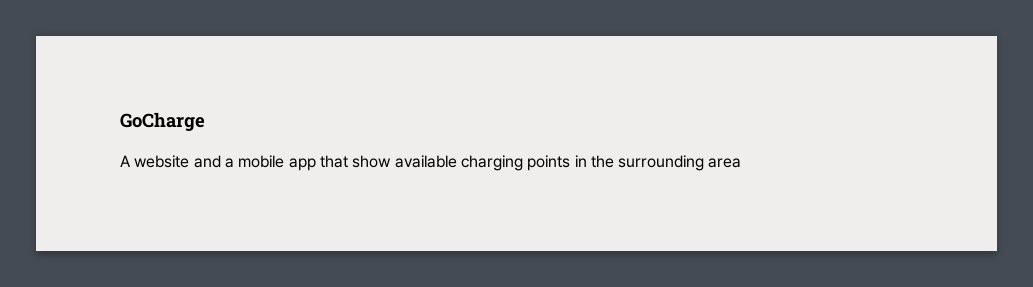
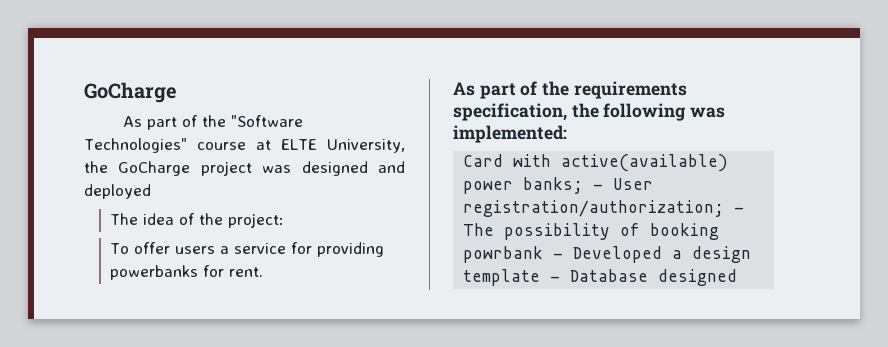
- A website and a mobile app that show available charging points in the surrounding area
+ As part of the "Software Technologies" course at ELTE University, the GoCharge project was designed and deployed
+ The idea of the project:
+ To offer users a service for providing powerbanks for rent.
+ As part of the requirements specification, the following was implemented:
+ Card with active(available) power banks; - User registration/authorization; - The possibility of booking powrbank - Developed a design template - Database designed

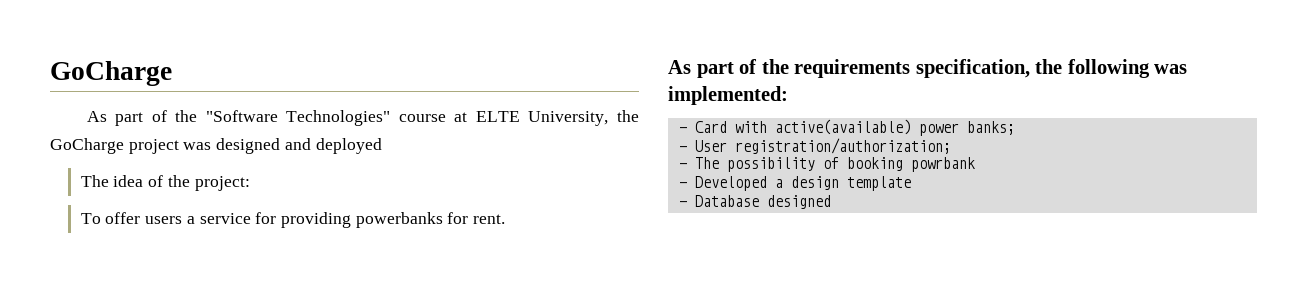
- Card with active(available) power banks; - User registration/authorization; - The possibility of booking powrbank - Developed a design template - Database designed
+ - Card with active(available) power banks;
+ - User registration/authorization;
+ - The possibility of booking powrbank
+ - Developed a design template
+ - Database designed

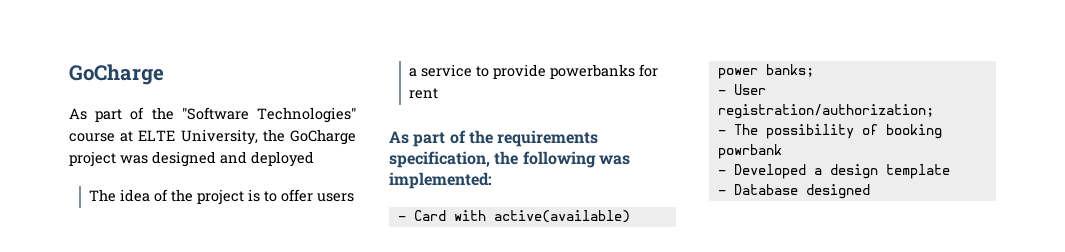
- The idea of the project:
- To offer users a service for providing powerbanks for rent.
+ The idea of the project is to offer users a service to provide powerbanks for rent

